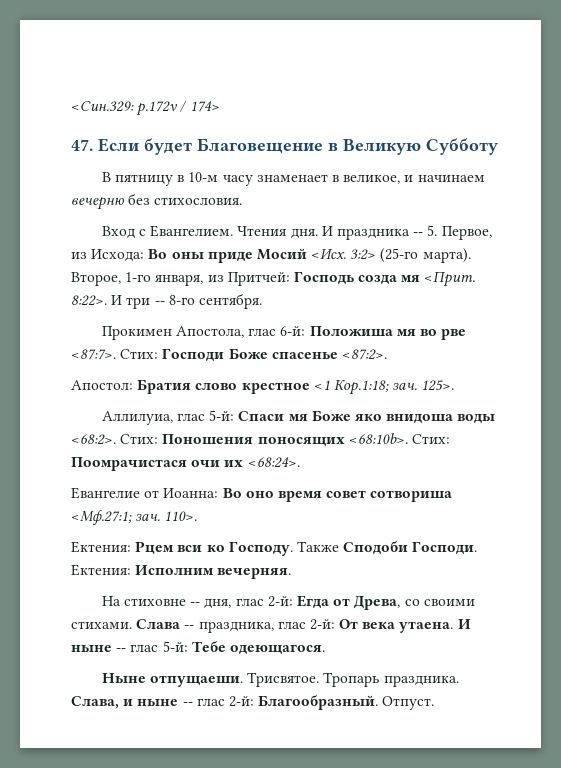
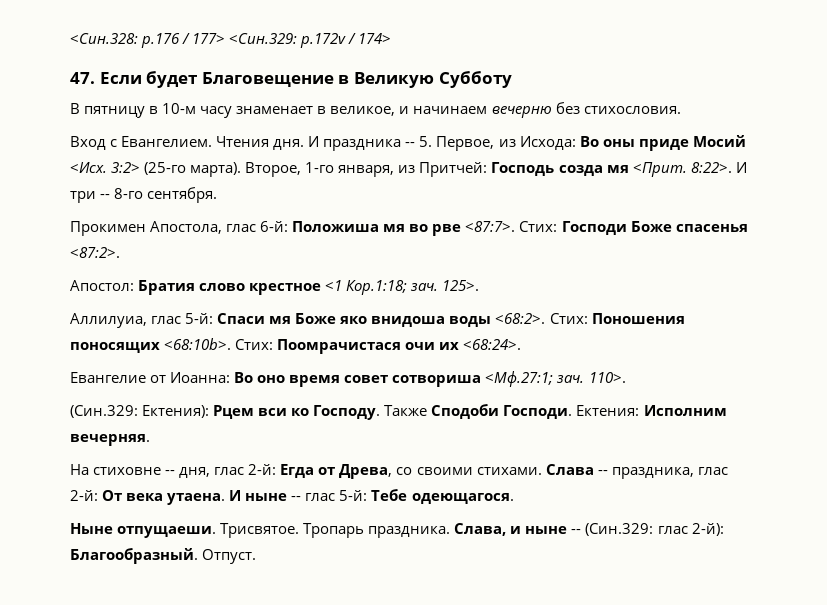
- <Син.329: p.172v / 174>
+ <Син.328: p.176 / 177> <Син.329: p.172v / 174>
- Стих: Господи Боже спасенье <87:2>.
+ Стих: Господи Боже спасенья <87:2>.
- Ектения: Рцем вси ко Господу.
+ (Син.329: Ектения): Рцем вси ко Господу.
- Слава, и ныне -- глас 2-й: Благообразный.
+ Слава, и ныне -- (Син.329: глас 2-й): Благообразный.

